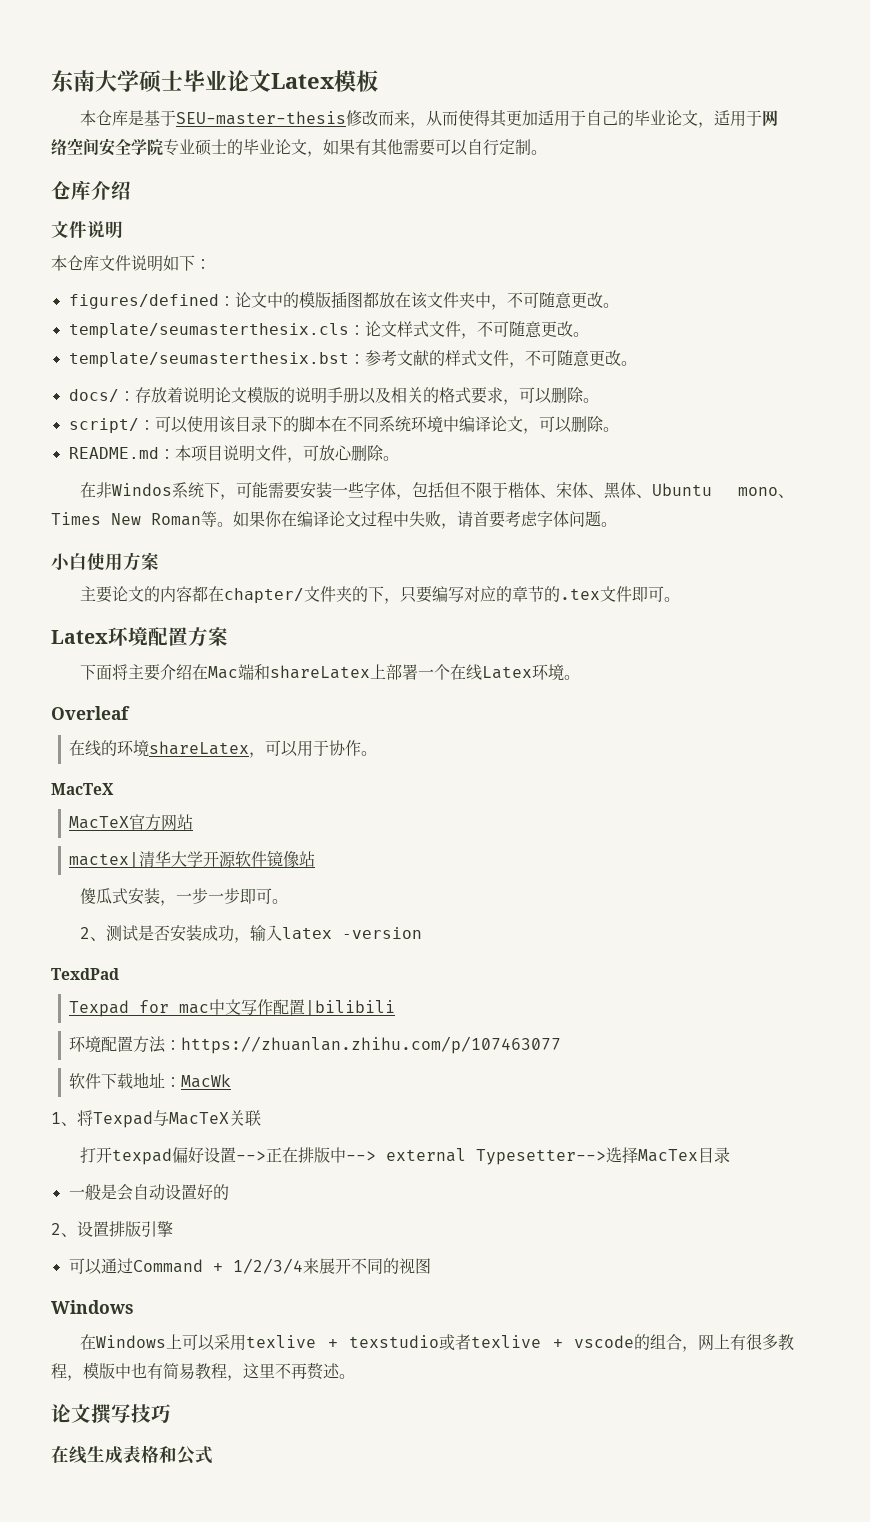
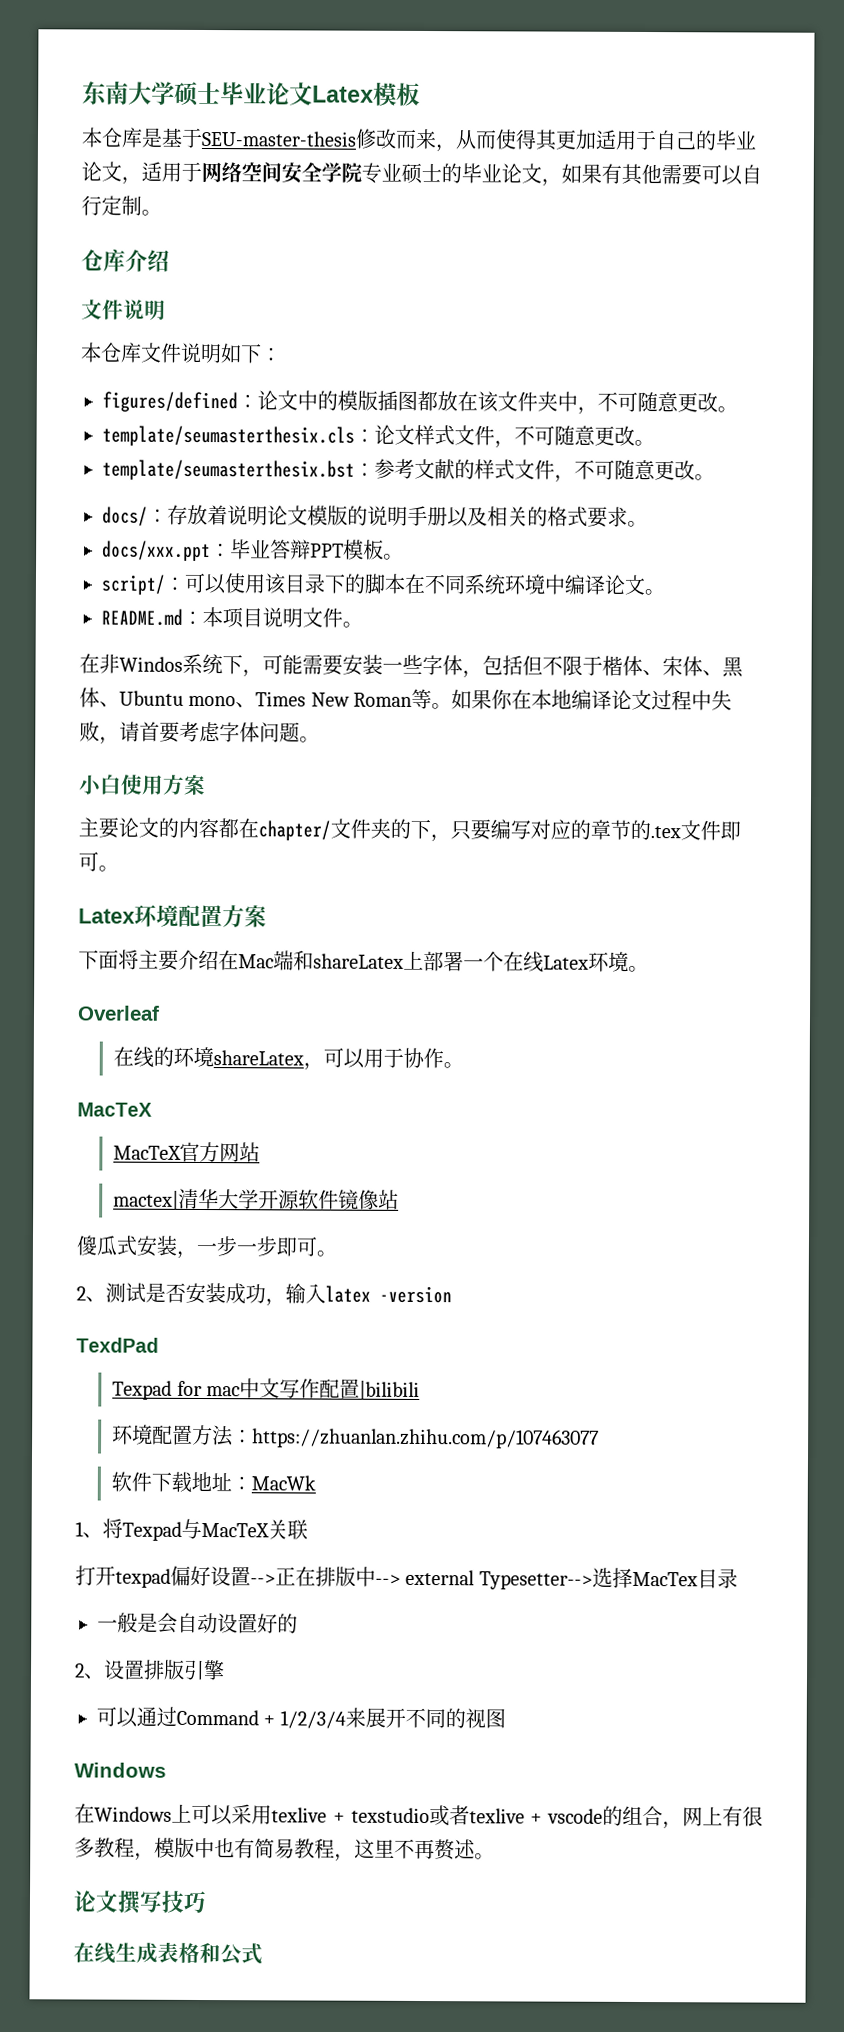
- docs/：存放着说明论文模版的说明手册以及相关的格式要求，可以删除。
+ docs/：存放着说明论文模版的说明手册以及相关的格式要求。
+ docs/xxx.ppt：毕业答辩PPT模板。
- script/：可以使用该目录下的脚本在不同系统环境中编译论文，可以删除。
+ script/：可以使用该目录下的脚本在不同系统环境中编译论文。
- README.md：本项目说明文件，可放心删除。
+ README.md：本项目说明文件。
- 如果你在编译论文过程中失败，请首要考虑字体问题。
+ 如果你在本地编译论文过程中失败，请首要考虑字体问题。

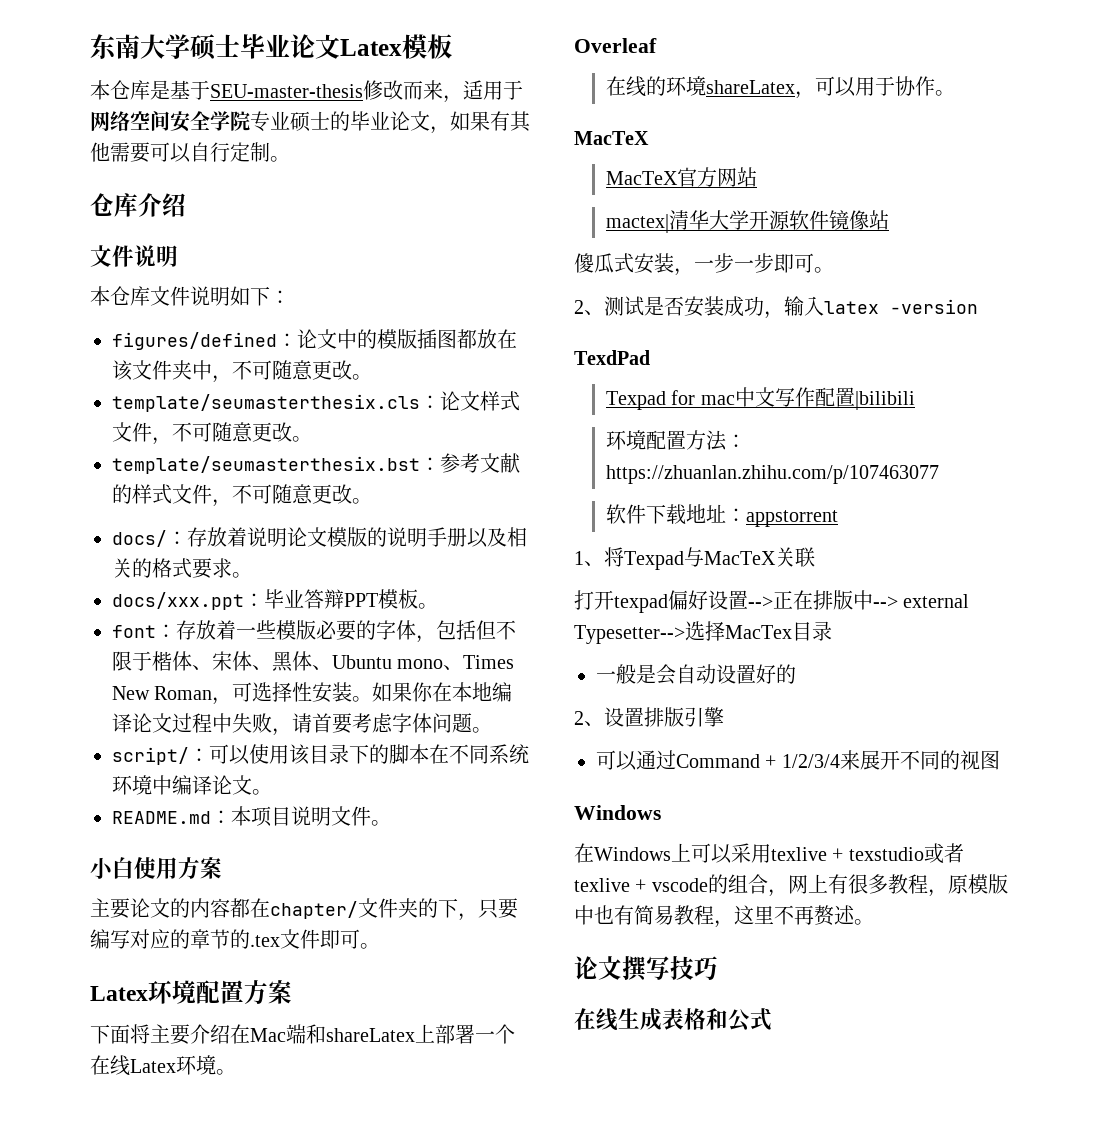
- 本仓库是基于SEU-master-thesis修改而来，从而使得其更加适用于自己的毕业论文，适用于网络空间安全学院专业硕士的毕业论文，如果有其他需要可以自行定制。
+ 本仓库是基于SEU-master-thesis修改而来，适用于网络空间安全学院专业硕士的毕业论文，如果有其他需要可以自行定制。
+ font：存放着一些模版必要的字体，包括但不限于楷体、宋体、黑体、Ubuntu mono、Times New Roman，可选择性安装。如果你在本地编译论文过程中失败，请首要考虑字体问题。
- 在非Windos系统下，可能需要安装一些字体，包括但不限于楷体、宋体、黑体、Ubuntu mono、Times New Roman等。如果你在本地编译论文过程中失败，请首要考虑字体问题。
- 软件下载地址：MacWk
+ 软件下载地址：appstorrent
- 在Windows上可以采用texlive + texstudio或者texlive + vscode的组合，网上有很多教程，模版中也有简易教程，这里不再赘述。
+ 在Windows上可以采用texlive + texstudio或者texlive + vscode的组合，网上有很多教程，原模版中也有简易教程，这里不再赘述。

